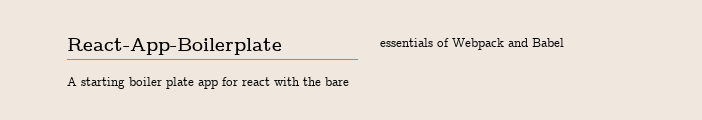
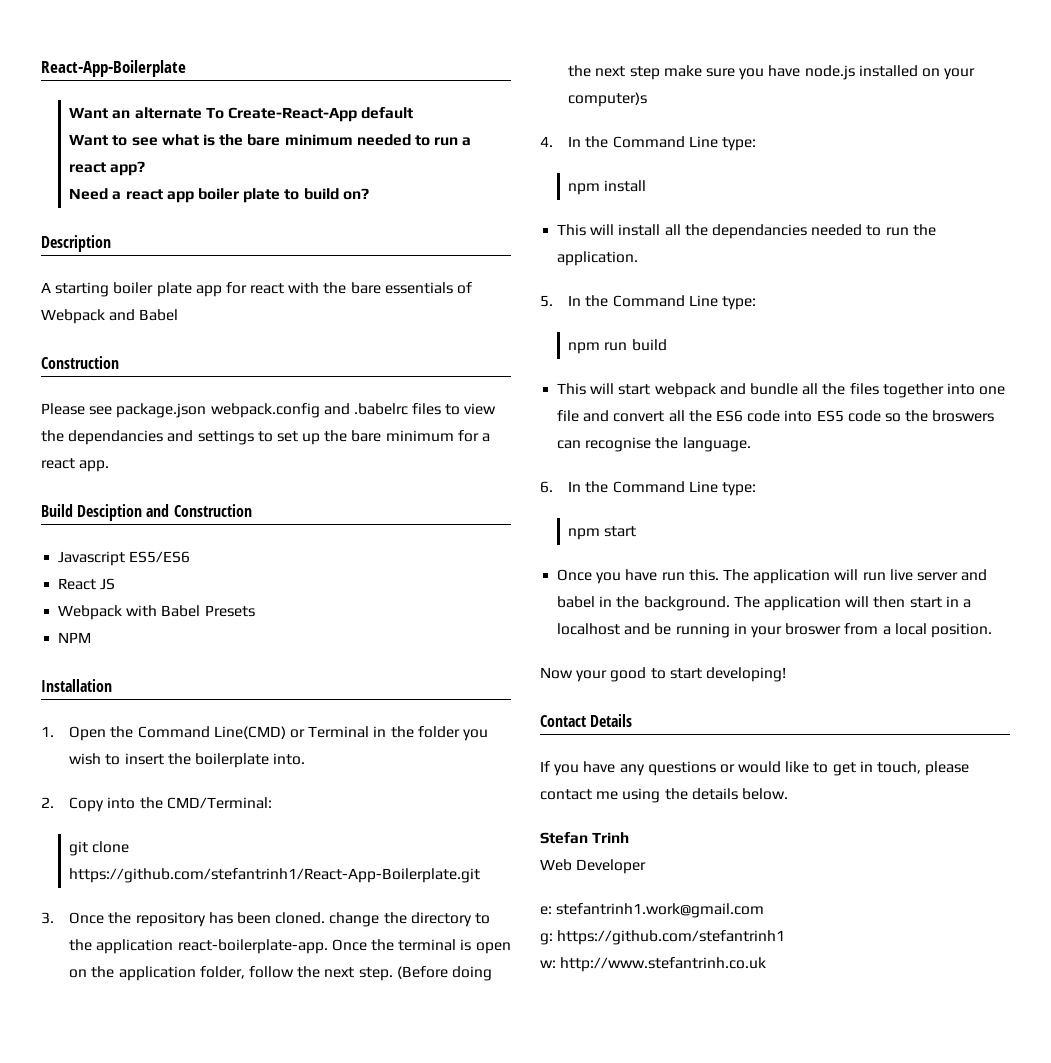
+ Want an alternate To Create-React-App default
+ Want to see what is the bare minimum needed to run a react app?
+ Need a react app boiler plate to build on?
+ Description
  A starting boiler plate app for react with the bare essentials of Webpack and Babel
+ Construction
+ Please see package.json webpack.config and .babelrc files to view the dependancies and settings to set up the bare minimum for a react app.
+ Build Desciption and Construction
+ Javascript ES5/ES6
+ React JS
+ Webpack with Babel Presets
+ NPM
+ Installation
+ 1. Open the Command Line(CMD) or Terminal in the folder you wish to insert the boilerplate into.
+ 2. Copy into the CMD/Terminal:
+ git clone https://github.com/stefantrinh1/React-App-Boilerplate.git
+ 3. Once the repository has been cloned. change the directory to the application react-boilerplate-app. Once the terminal is open on the application folder, follow the next step. (Before doing the next step make sure you have node.js installed on your computer)s
+ 4. In the Command Line type:
+ npm install
+ This will install all the dependancies needed to run the application.
+ 5. In the Command Line type:
+ npm run build
+ This will start webpack and bundle all the files together into one file and convert all the ES6 code into ES5 code so the broswers can recognise the language.
+ 6. In the Command Line type:
+ npm start
+ Once you have run this. The application will run live server and babel in the background. The application will then start in a localhost and be running in your broswer from a local position.
+ Now your good to start developing!
+ Contact Details
+ If you have any questions or would like to get in touch, please contact me using the details below.
+ Stefan Trinh
+ Web Developer
+ e: stefantrinh1.work@gmail.com
+ g: https://github.com/stefantrinh1
+ w: http://www.stefantrinh.co.uk

